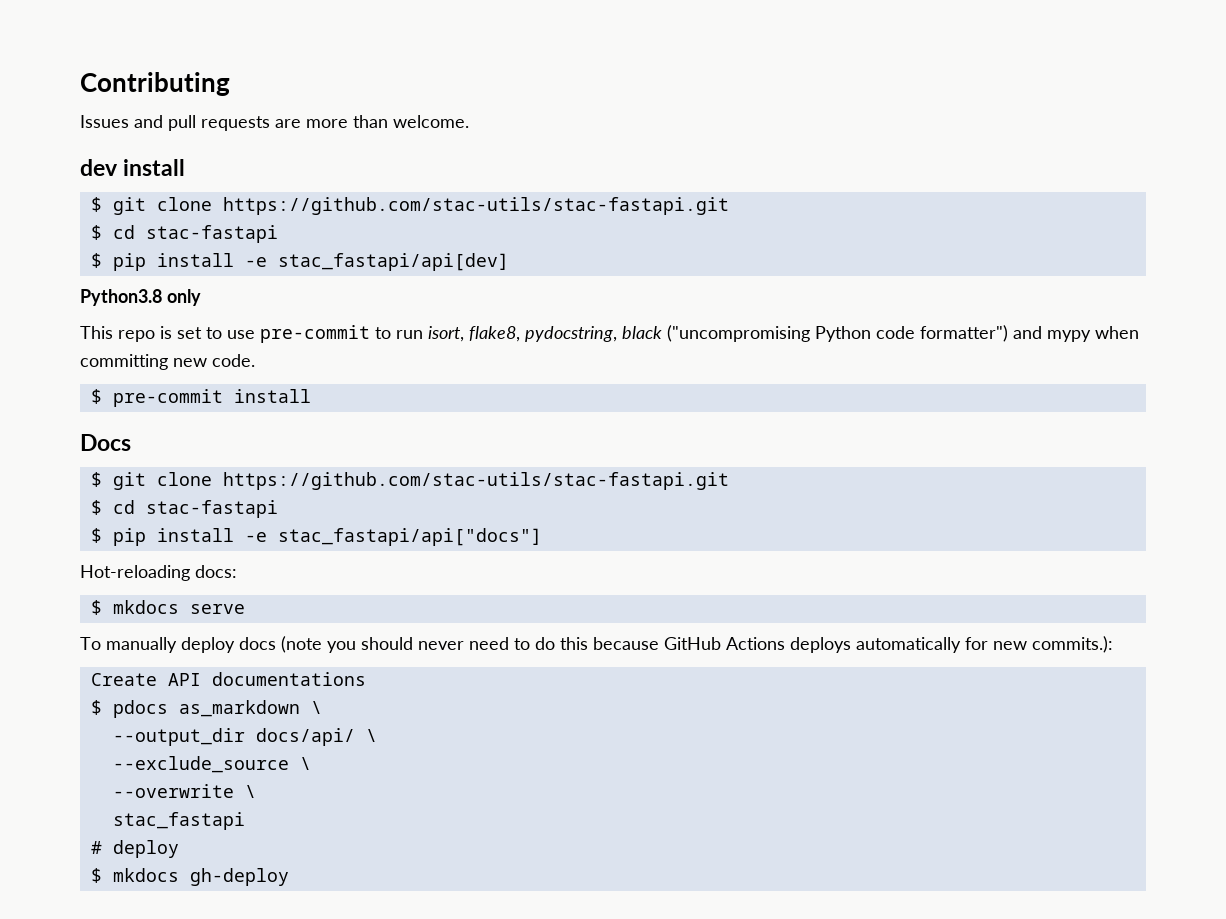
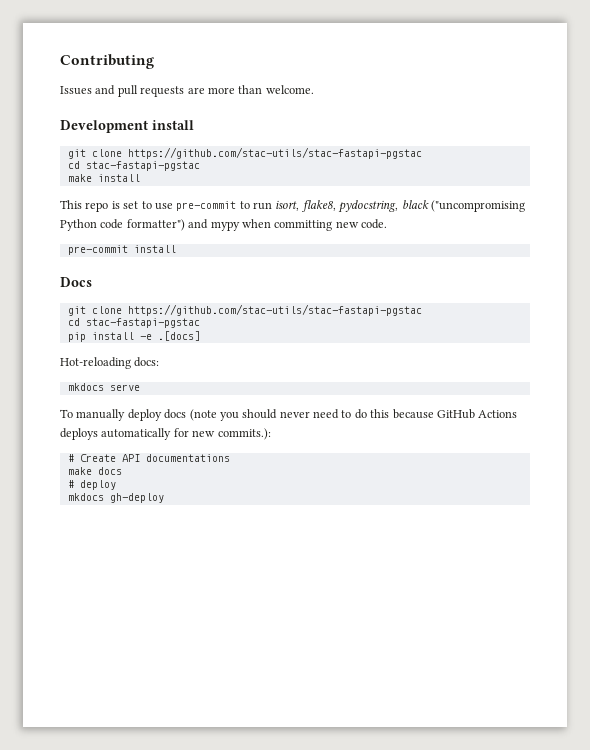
- dev install
- $ git clone https://github.com/stac-utils/stac-fastapi.git
- $ cd stac-fastapi
- $ pip install -e stac_fastapi/api[dev]
- Python3.8 only
+ Development install
+ git clone https://github.com/stac-utils/stac-fastapi-pgstac
+ cd stac-fastapi-pgstac
+ make install
- $ pre-commit install
+ pre-commit install
  Docs
- $ git clone https://github.com/stac-utils/stac-fastapi.git
- $ cd stac-fastapi
- $ pip install -e stac_fastapi/api["docs"]
+ git clone https://github.com/stac-utils/stac-fastapi-pgstac
+ cd stac-fastapi-pgstac
+ pip install -e .[docs]
- $ mkdocs serve
+ mkdocs serve
- Create API documentations
+ # Create API documentations
- $ pdocs as_markdown \
- --output_dir docs/api/ \
- --exclude_source \
- --overwrite \
- stac_fastapi
+ make docs
- $ mkdocs gh-deploy
+ mkdocs gh-deploy

